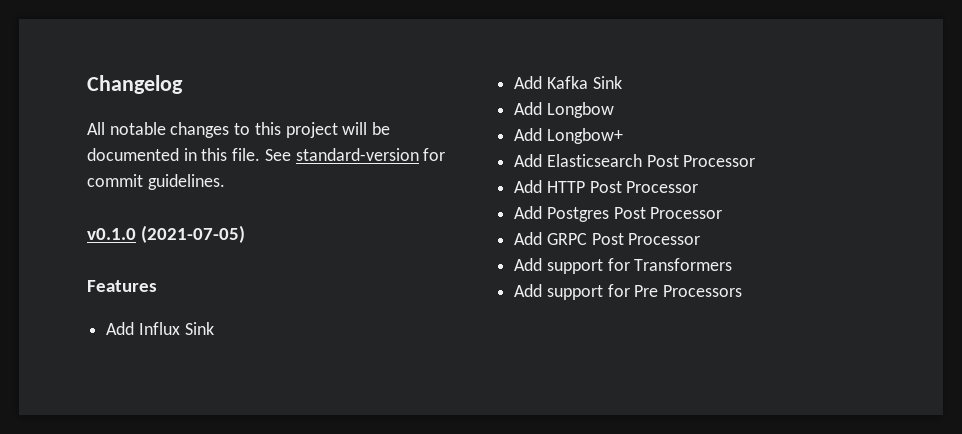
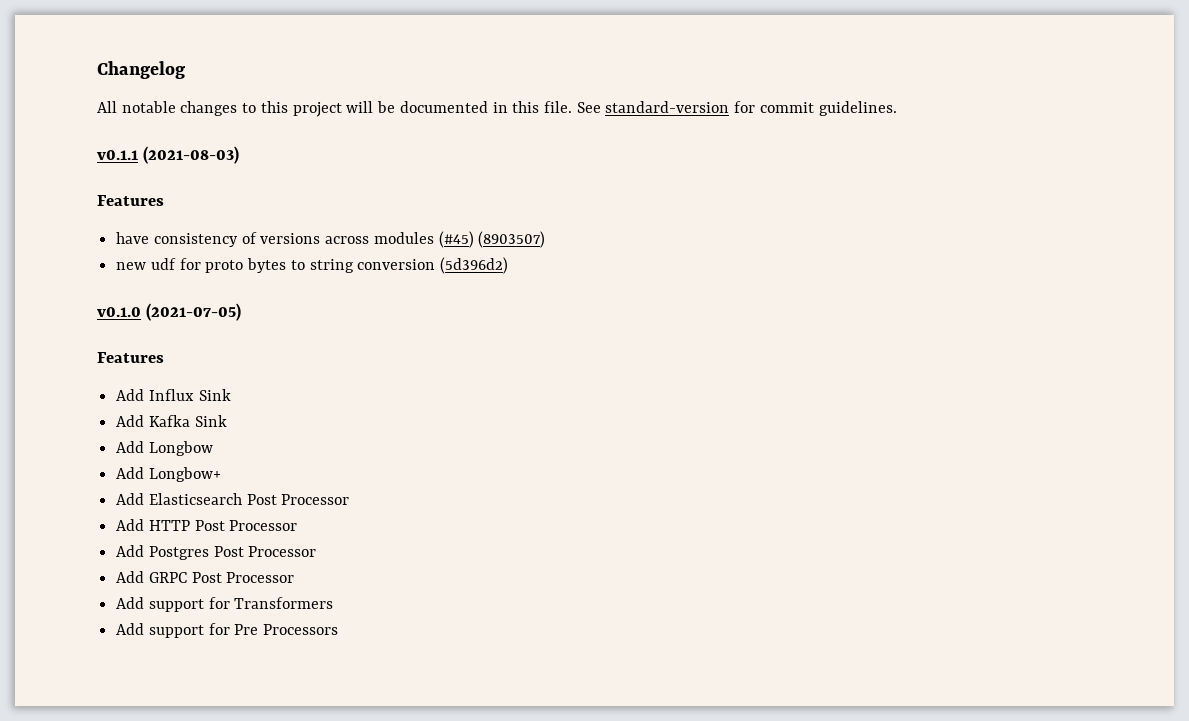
+ v0.1.1 (2021-08-03)
+ Features
+ have consistency of versions across modules (#45) (8903507)
+ new udf for proto bytes to string conversion (5d396d2)

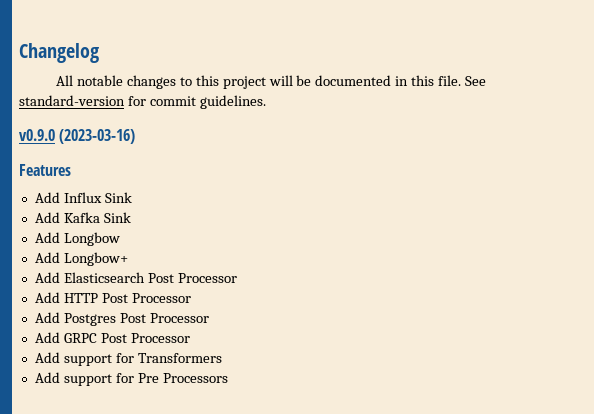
- v0.1.1 (2021-08-03)
- Features
- have consistency of versions across modules (#45) (8903507)
- new udf for proto bytes to string conversion (5d396d2)
- v0.1.0 (2021-07-05)
+ v0.9.0 (2023-03-16)

